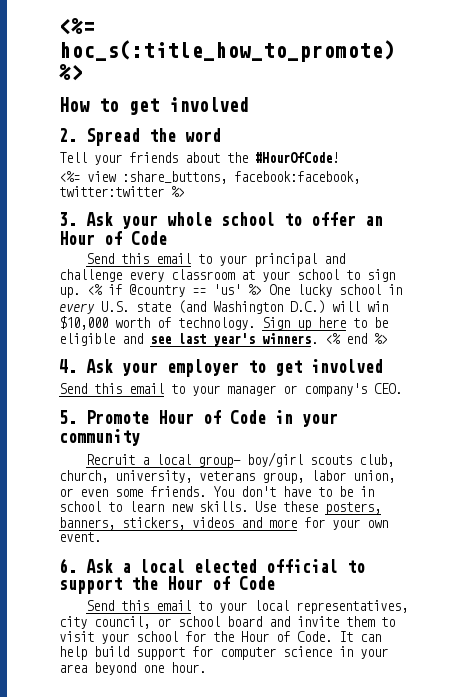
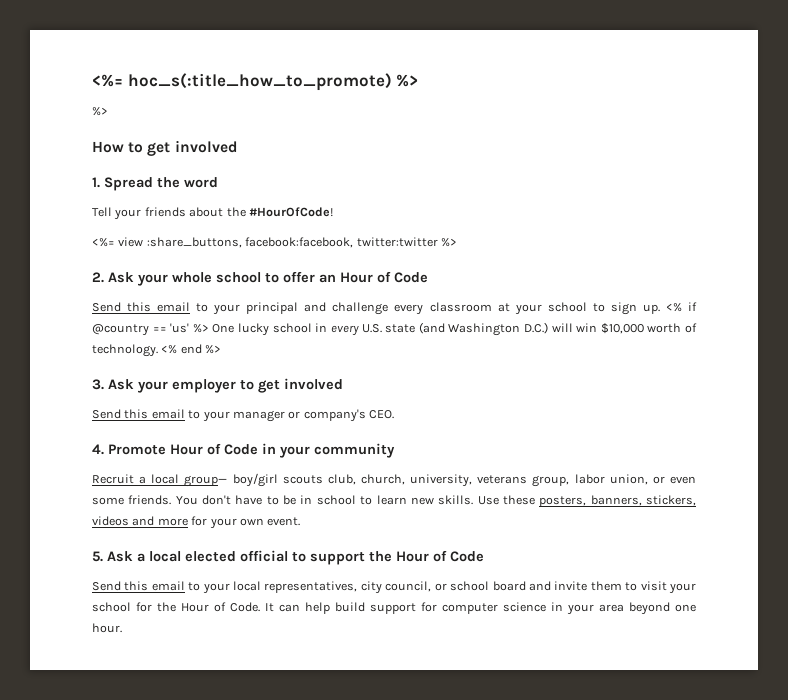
  <%= hoc_s(:title_how_to_promote) %>
+ %>
- 2. Spread the word
+ 1. Spread the word
- 3. Ask your whole school to offer an Hour of Code
+ 2. Ask your whole school to offer an Hour of Code
- Sign up here to be eligible and see last year's winners.
- 4. Ask your employer to get involved
+ 3. Ask your employer to get involved
- 5. Promote Hour of Code in your community
+ 4. Promote Hour of Code in your community
- 6. Ask a local elected official to support the Hour of Code
+ 5. Ask a local elected official to support the Hour of Code

